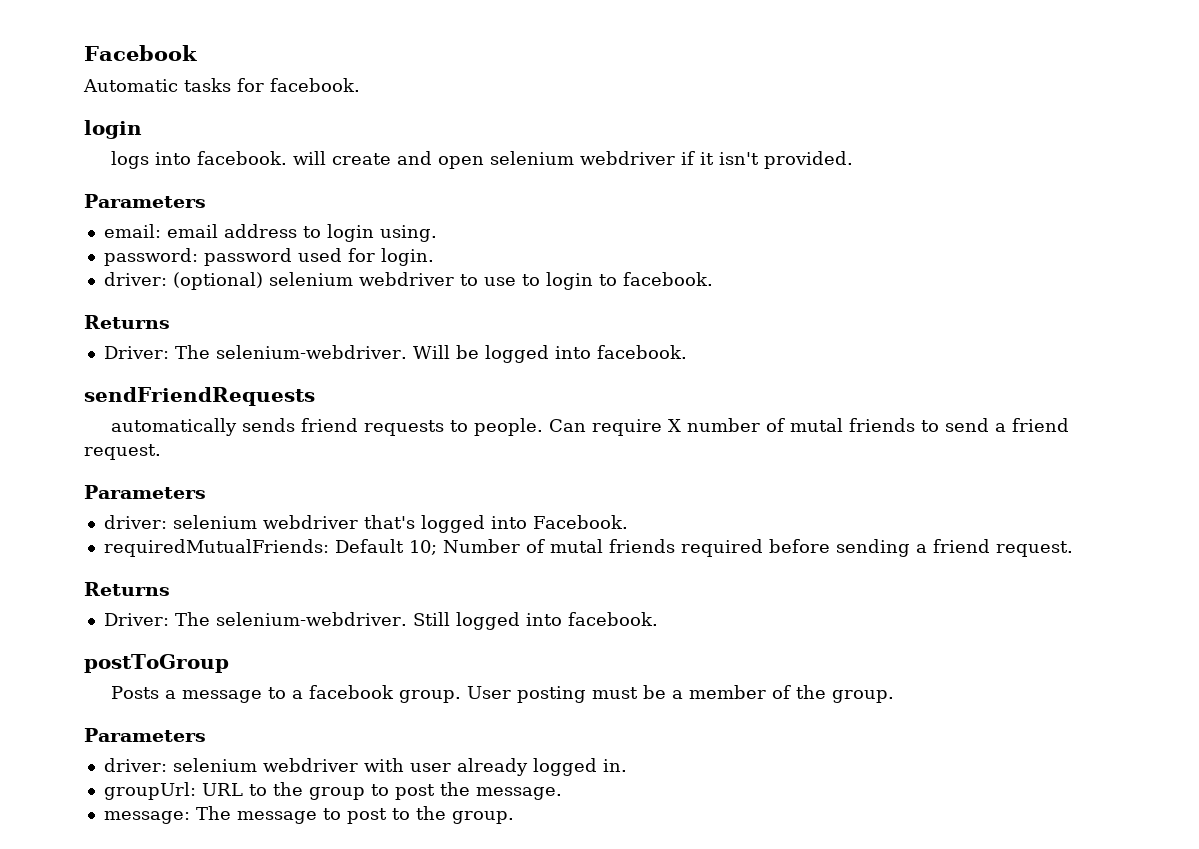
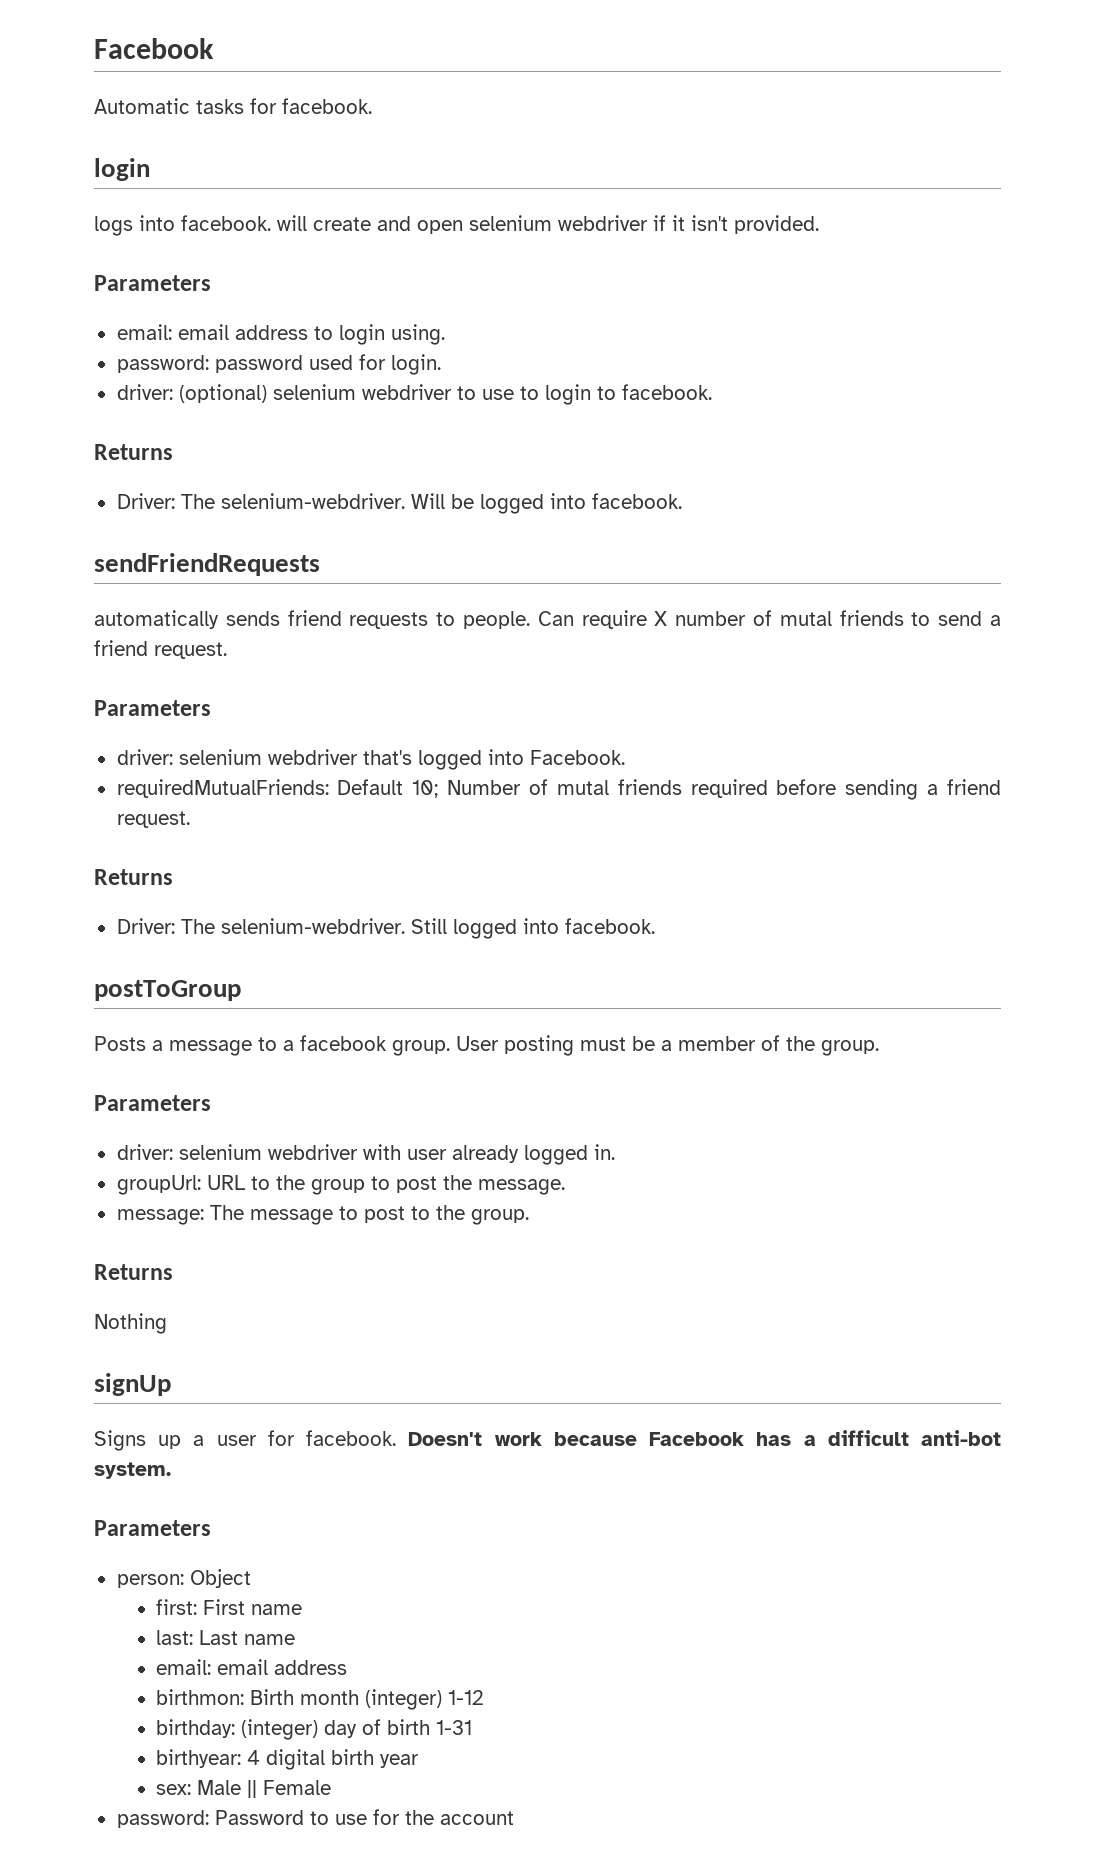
  message: The message to post to the group.
+ Returns
+ Nothing
+ signUp
+ Signs up a user for facebook. Doesn't work because Facebook has a difficult anti-bot system.
+ Parameters
+ person: Object
+ first: First name
+ last: Last name
+ email: email address
+ birthmon: Birth month (integer) 1-12
+ birthday: (integer) day of birth 1-31
+ birthyear: 4 digital birth year
+ sex: Male || Female
+ password: Password to use for the account

